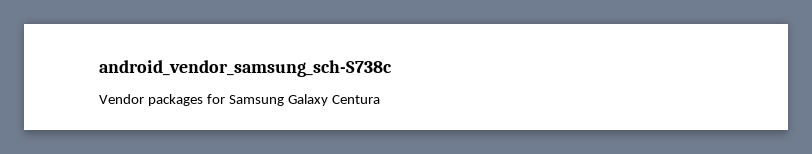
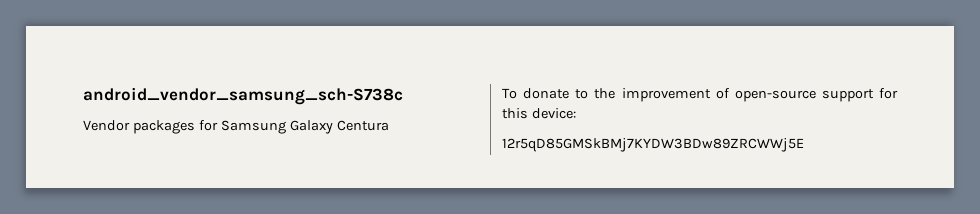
+ To donate to the improvement of open-source support for this device:
+ 12r5qD85GMSkBMj7KYDW3BDw89ZRCWWj5E

